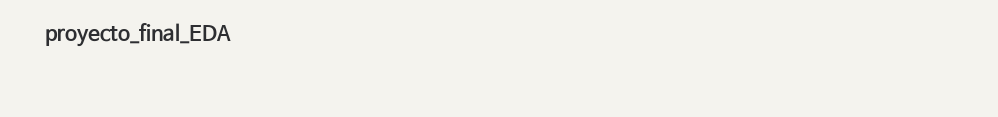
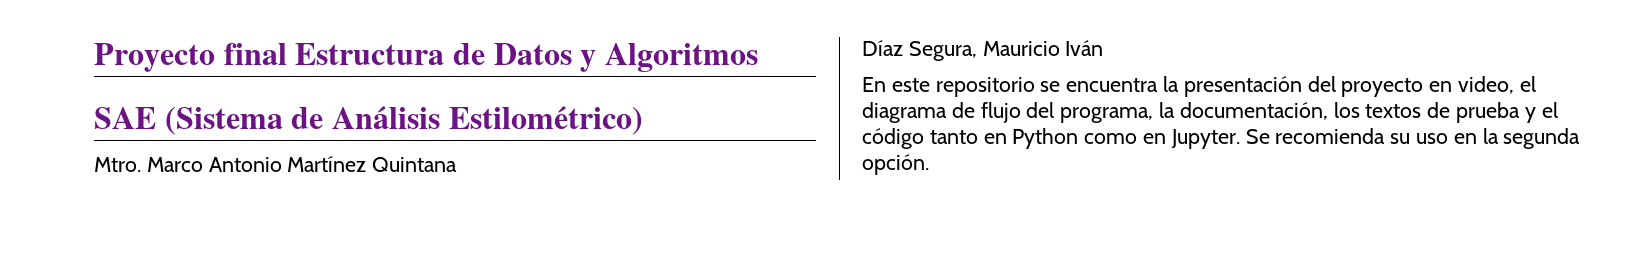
- proyecto_final_EDA
+ Proyecto final Estructura de Datos y Algoritmos
+ SAE (Sistema de Análisis Estilométrico)
+ Mtro. Marco Antonio Martínez Quintana
+ Díaz Segura, Mauricio Iván
+ En este repositorio se encuentra la presentación del proyecto en video, el diagrama de flujo del programa, la documentación, los textos de prueba y el código tanto en Python como en Jupyter. Se recomienda su uso en la segunda opción.

